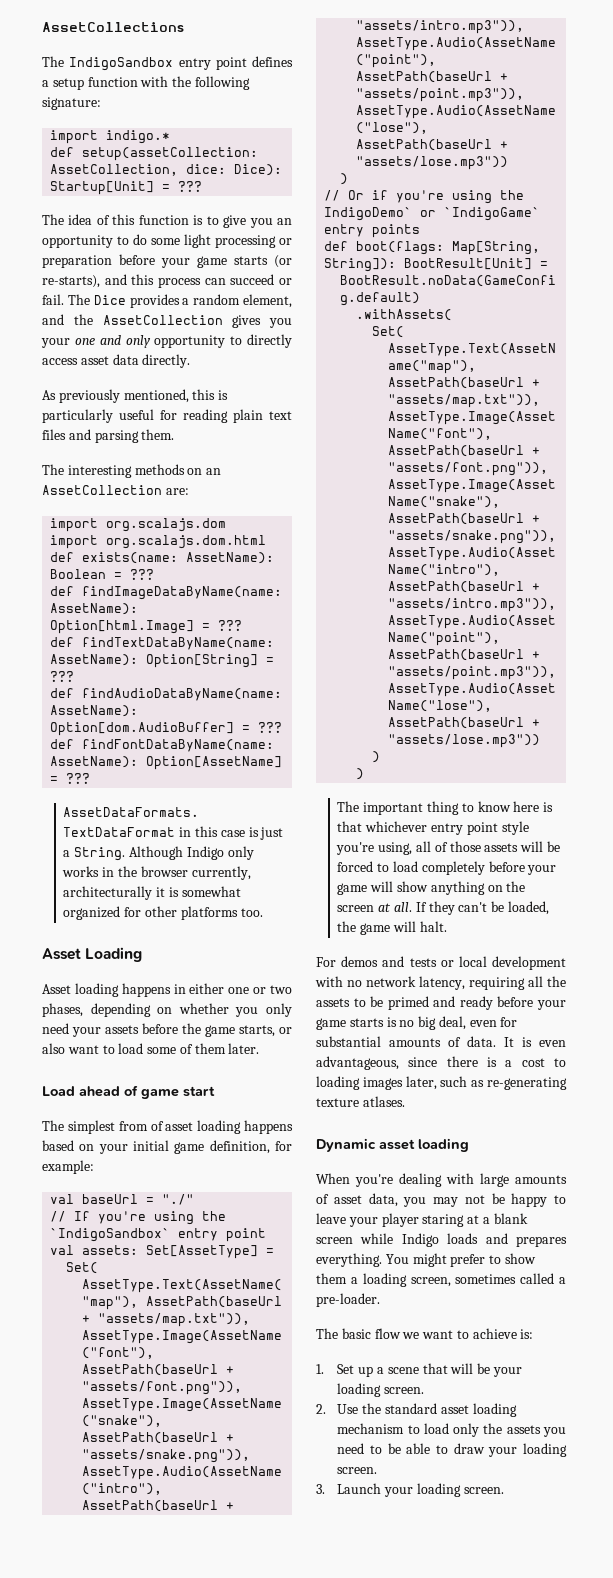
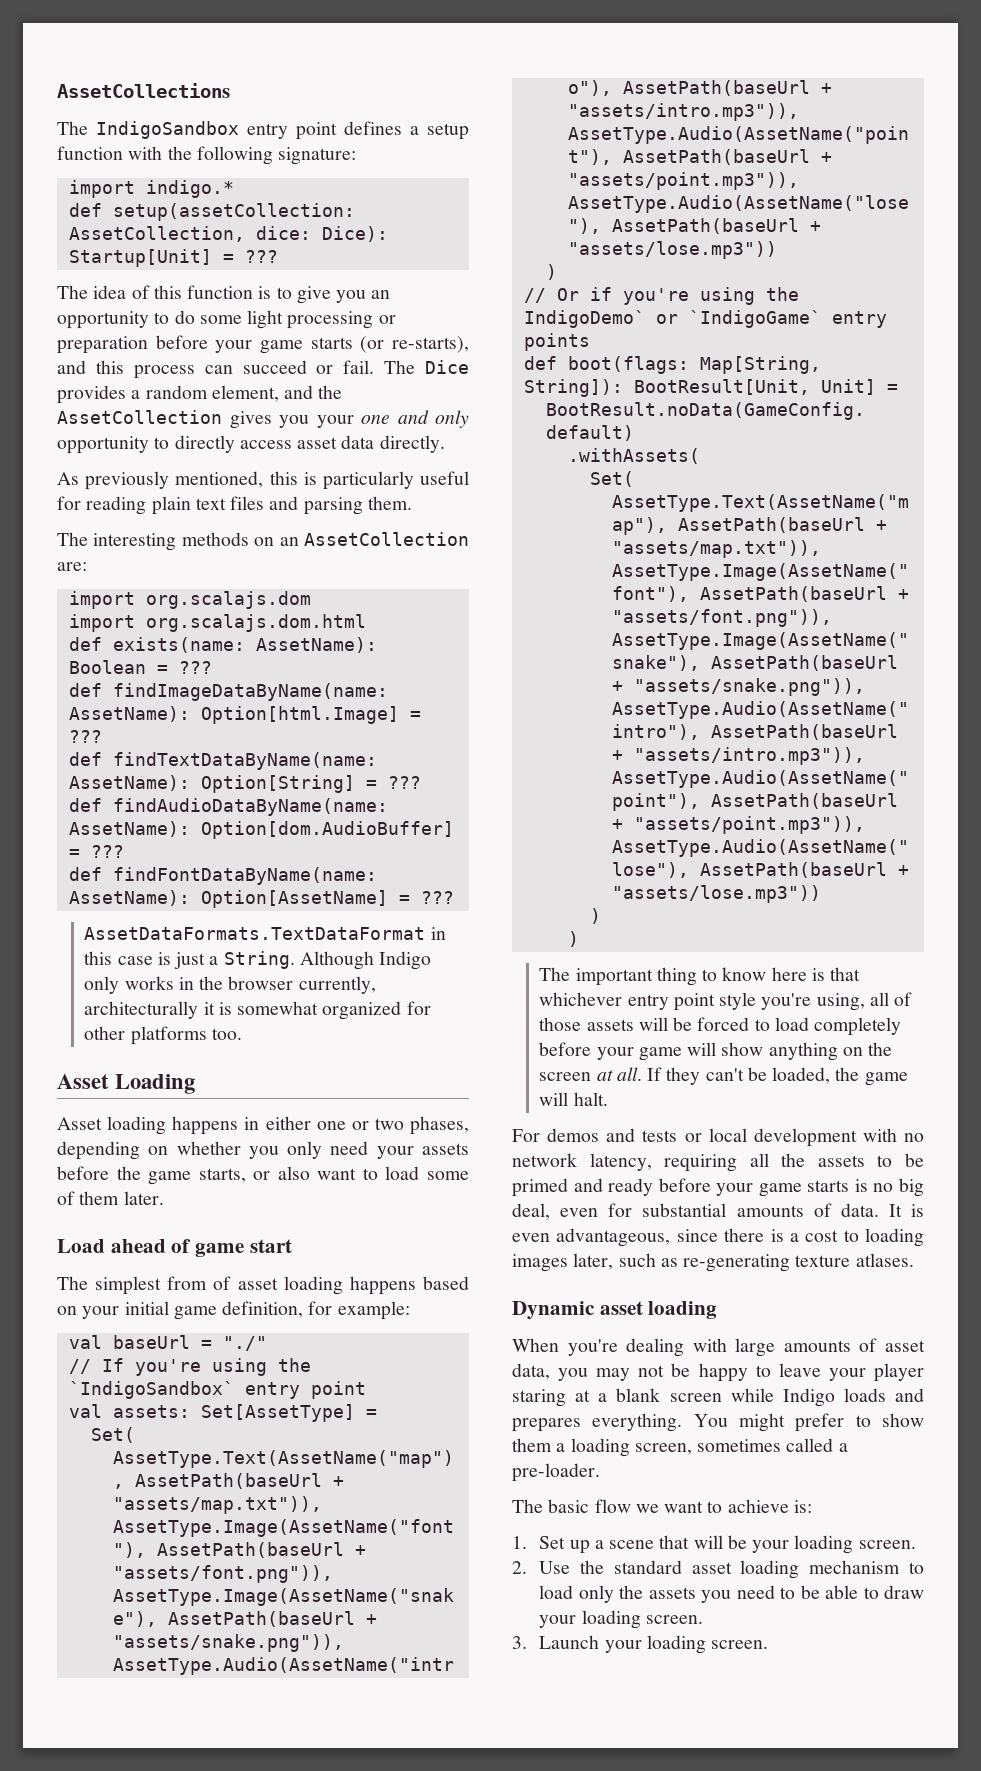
- def boot(flags: Map[String, String]): BootResult[Unit] =
+ def boot(flags: Map[String, String]): BootResult[Unit, Unit] =

